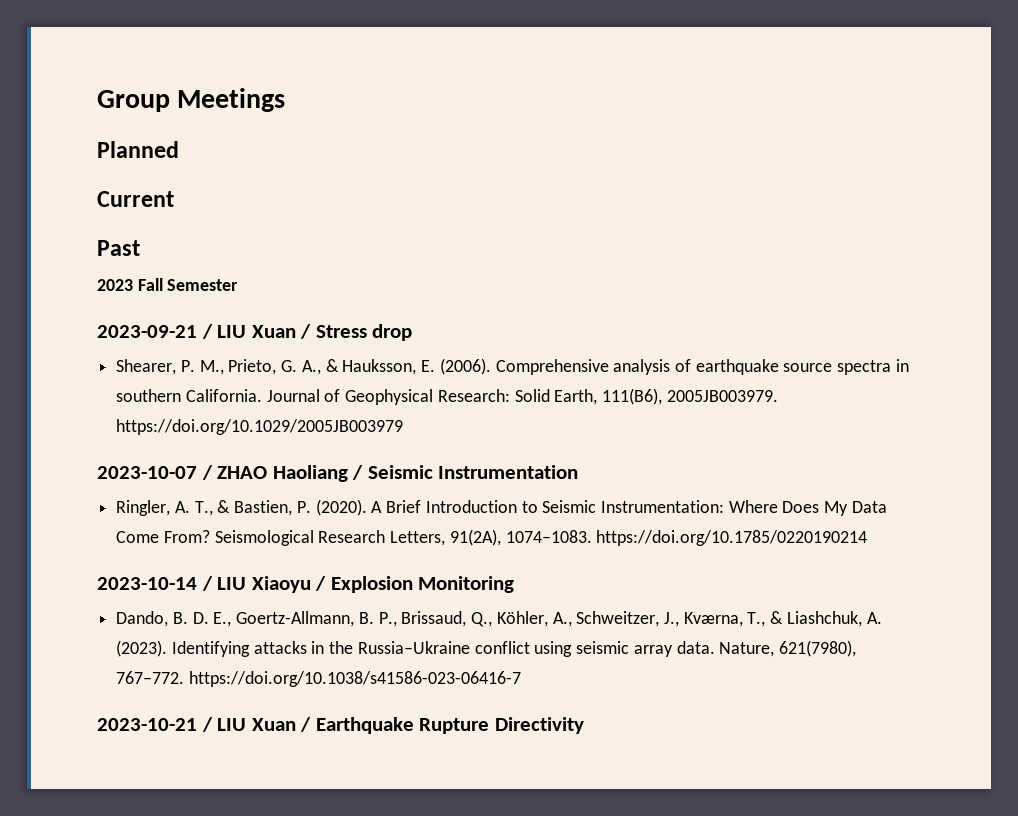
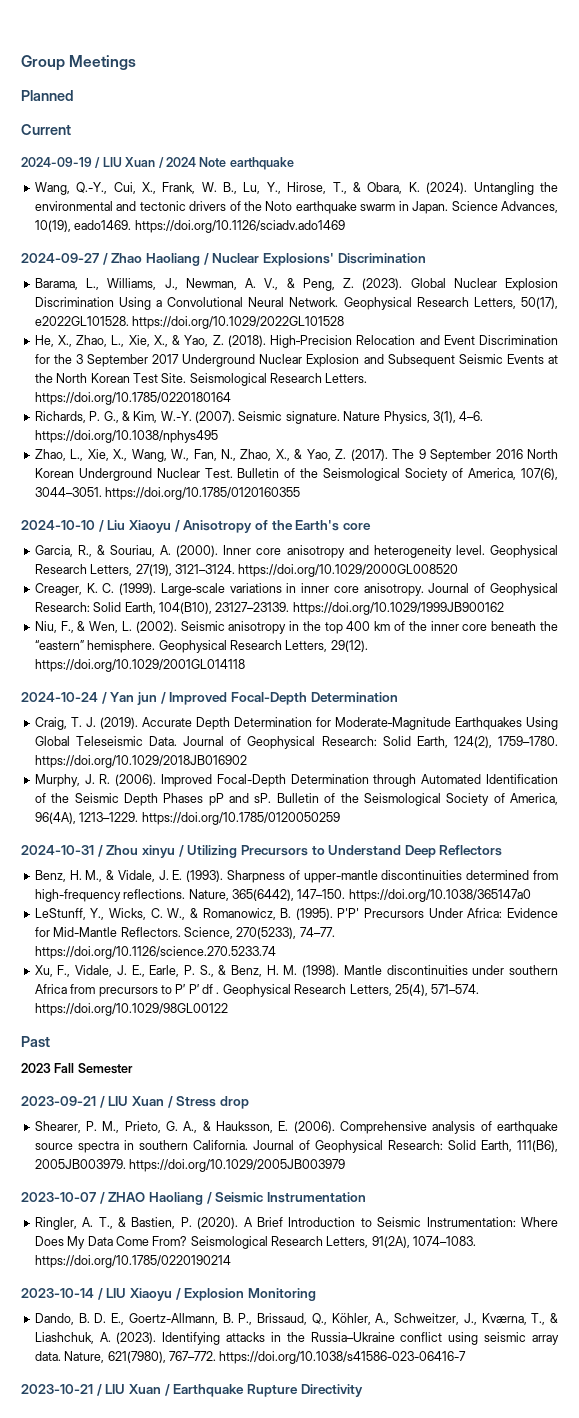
+ 2024-09-19 / LIU Xuan / 2024 Note earthquake
+ Wang, Q.-Y., Cui, X., Frank, W. B., Lu, Y., Hirose, T., & Obara, K. (2024). Untangling the environmental and tectonic drivers of the Noto earthquake swarm in Japan. Science Advances, 10(19), eado1469. https://doi.org/10.1126/sciadv.ado1469
+ 2024-09-27 / Zhao Haoliang / Nuclear Explosions' Discrimination
+ Barama, L., Williams, J., Newman, A. V., & Peng, Z. (2023). Global Nuclear Explosion Discrimination Using a Convolutional Neural Network. Geophysical Research Letters, 50(17), e2022GL101528. https://doi.org/10.1029/2022GL101528
+ He, X., Zhao, L., Xie, X., & Yao, Z. (2018). High‐Precision Relocation and Event Discrimination for the 3 September 2017 Underground Nuclear Explosion and Subsequent Seismic Events at the North Korean Test Site. Seismological Research Letters. https://doi.org/10.1785/0220180164
+ Richards, P. G., & Kim, W.-Y. (2007). Seismic signature. Nature Physics, 3(1), 4–6. https://doi.org/10.1038/nphys495
+ Zhao, L., Xie, X., Wang, W., Fan, N., Zhao, X., & Yao, Z. (2017). The 9 September 2016 North Korean Underground Nuclear Test. Bulletin of the Seismological Society of America, 107(6), 3044–3051. https://doi.org/10.1785/0120160355
+ 2024-10-10 / Liu Xiaoyu / Anisotropy of the Earth's core
+ Garcia, R., & Souriau, A. (2000). Inner core anisotropy and heterogeneity level. Geophysical Research Letters, 27(19), 3121–3124. https://doi.org/10.1029/2000GL008520
+ Creager, K. C. (1999). Large‐scale variations in inner core anisotropy. Journal of Geophysical Research: Solid Earth, 104(B10), 23127–23139. https://doi.org/10.1029/1999JB900162
+ Niu, F., & Wen, L. (2002). Seismic anisotropy in the top 400 km of the inner core beneath the “eastern” hemisphere. Geophysical Research Letters, 29(12). https://doi.org/10.1029/2001GL014118
+ 2024-10-24 / Yan jun / Improved Focal-Depth Determination
+ Craig, T. J. (2019). Accurate Depth Determination for Moderate‐Magnitude Earthquakes Using Global Teleseismic Data. Journal of Geophysical Research: Solid Earth, 124(2), 1759–1780. https://doi.org/10.1029/2018JB016902
+ Murphy, J. R. (2006). Improved Focal-Depth Determination through Automated Identification of the Seismic Depth Phases pP and sP. Bulletin of the Seismological Society of America, 96(4A), 1213–1229. https://doi.org/10.1785/0120050259
+ 2024-10-31 / Zhou xinyu / Utilizing Precursors to Understand Deep Reflectors
+ Benz, H. M., & Vidale, J. E. (1993). Sharpness of upper-mantle discontinuities determined from high-frequency reflections. Nature, 365(6442), 147–150. https://doi.org/10.1038/365147a0
+ LeStunff, Y., Wicks, C. W., & Romanowicz, B. (1995). P'P' Precursors Under Africa: Evidence for Mid-Mantle Reflectors. Science, 270(5233), 74–77. https://doi.org/10.1126/science.270.5233.74
+ Xu, F., Vidale, J. E., Earle, P. S., & Benz, H. M. (1998). Mantle discontinuities under southern Africa from precursors to P′ P′ df . Geophysical Research Letters, 25(4), 571–574. https://doi.org/10.1029/98GL00122

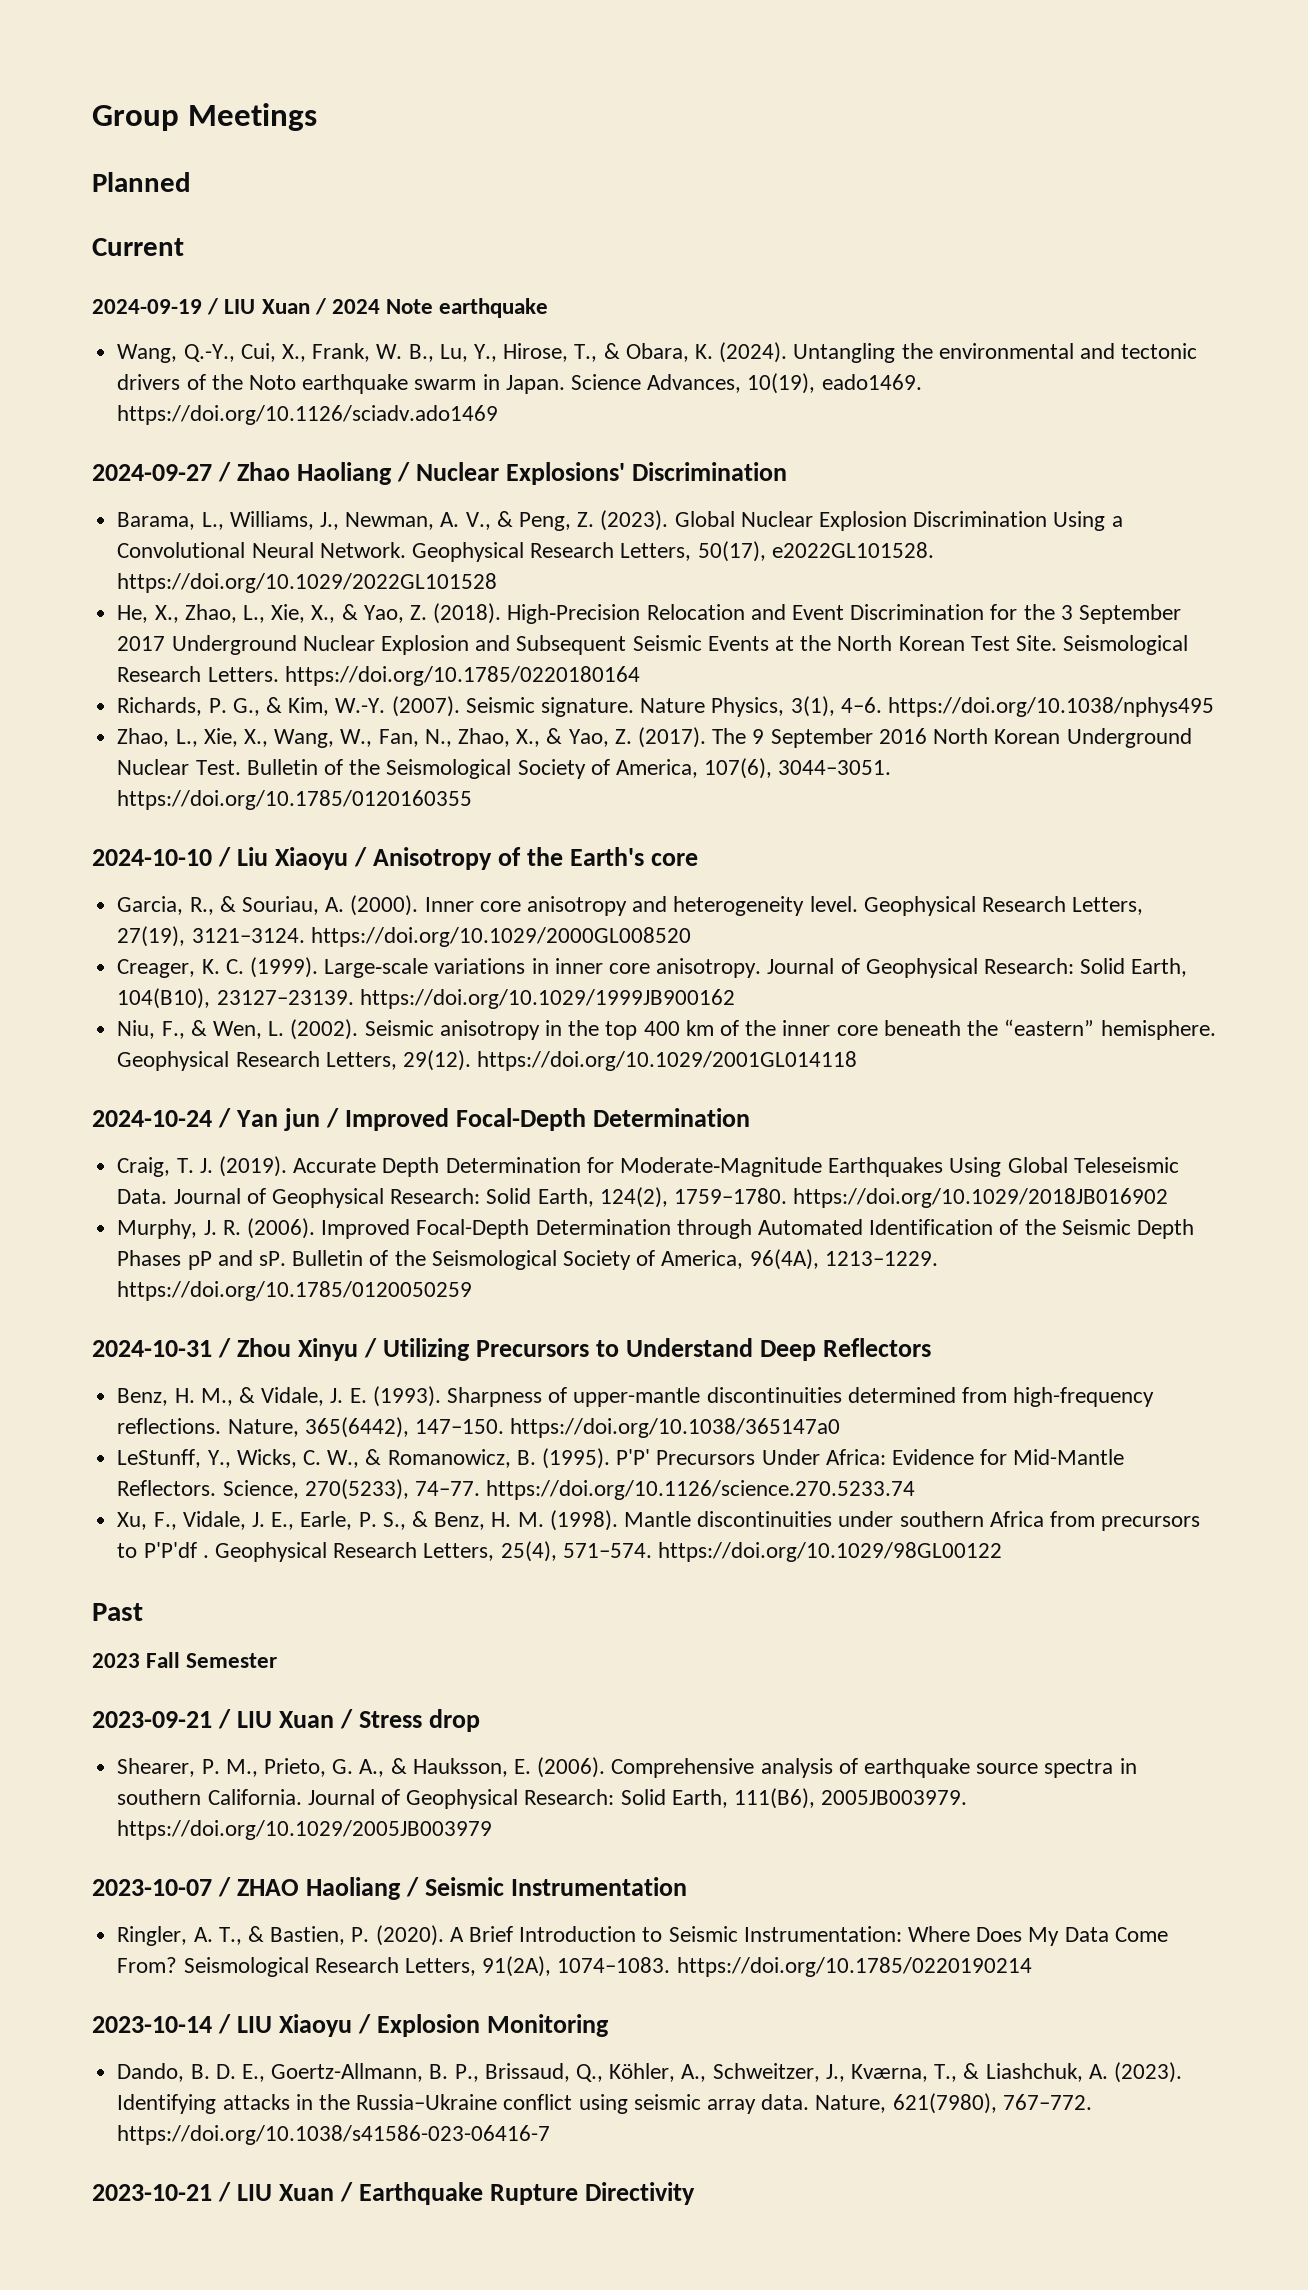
- 2024-10-31 / Zhou xinyu / Utilizing Precursors to Understand Deep Reflectors
+ 2024-10-31 / Zhou Xinyu / Utilizing Precursors to Understand Deep Reflectors
- Mantle discontinuities under southern Africa from precursors to P′ P′ df .
+ Mantle discontinuities under southern Africa from precursors to P'P'df .

